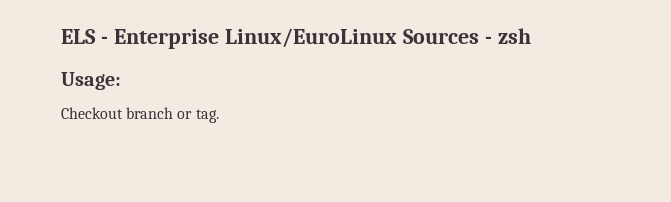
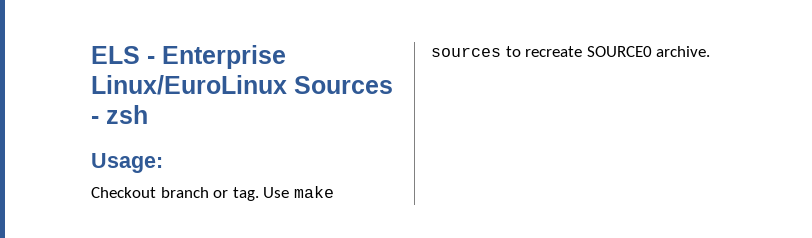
+ Use make sources to recreate SOURCE0 archive.

